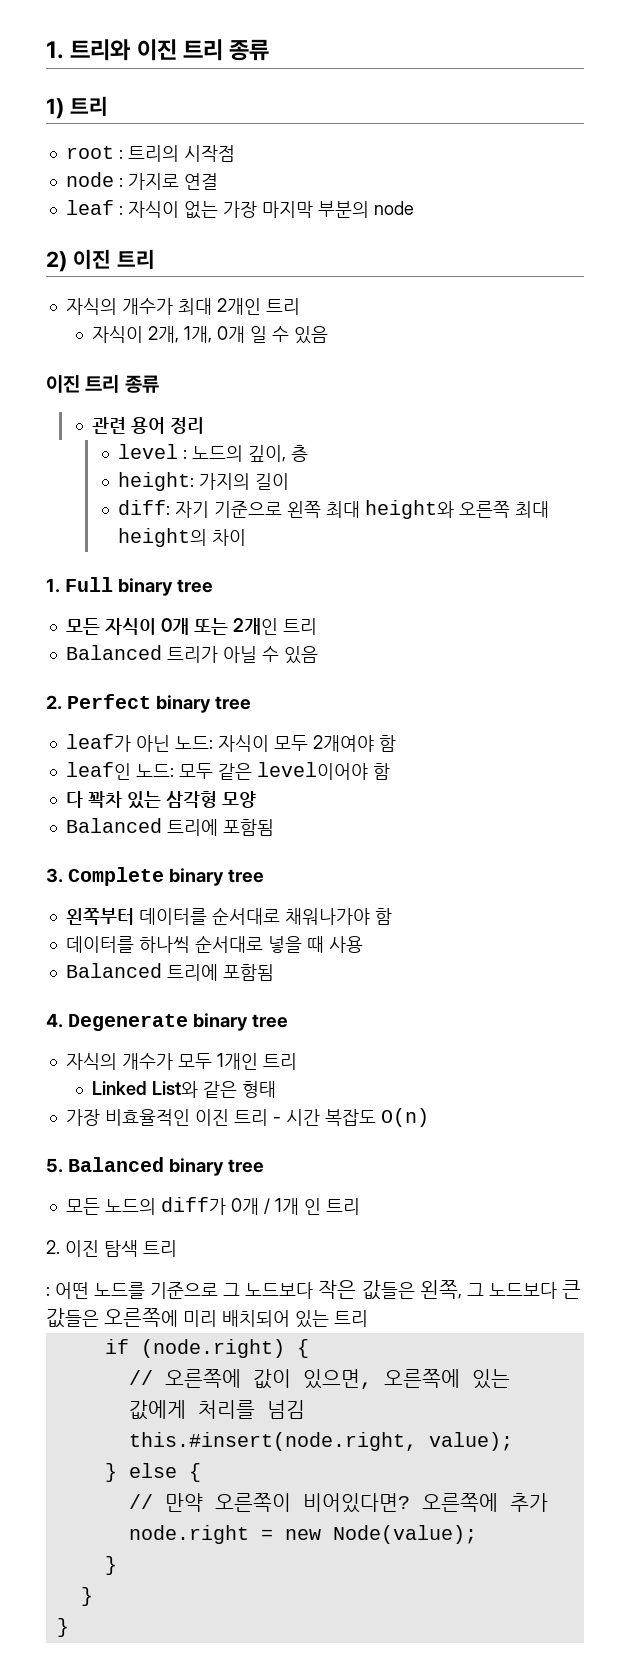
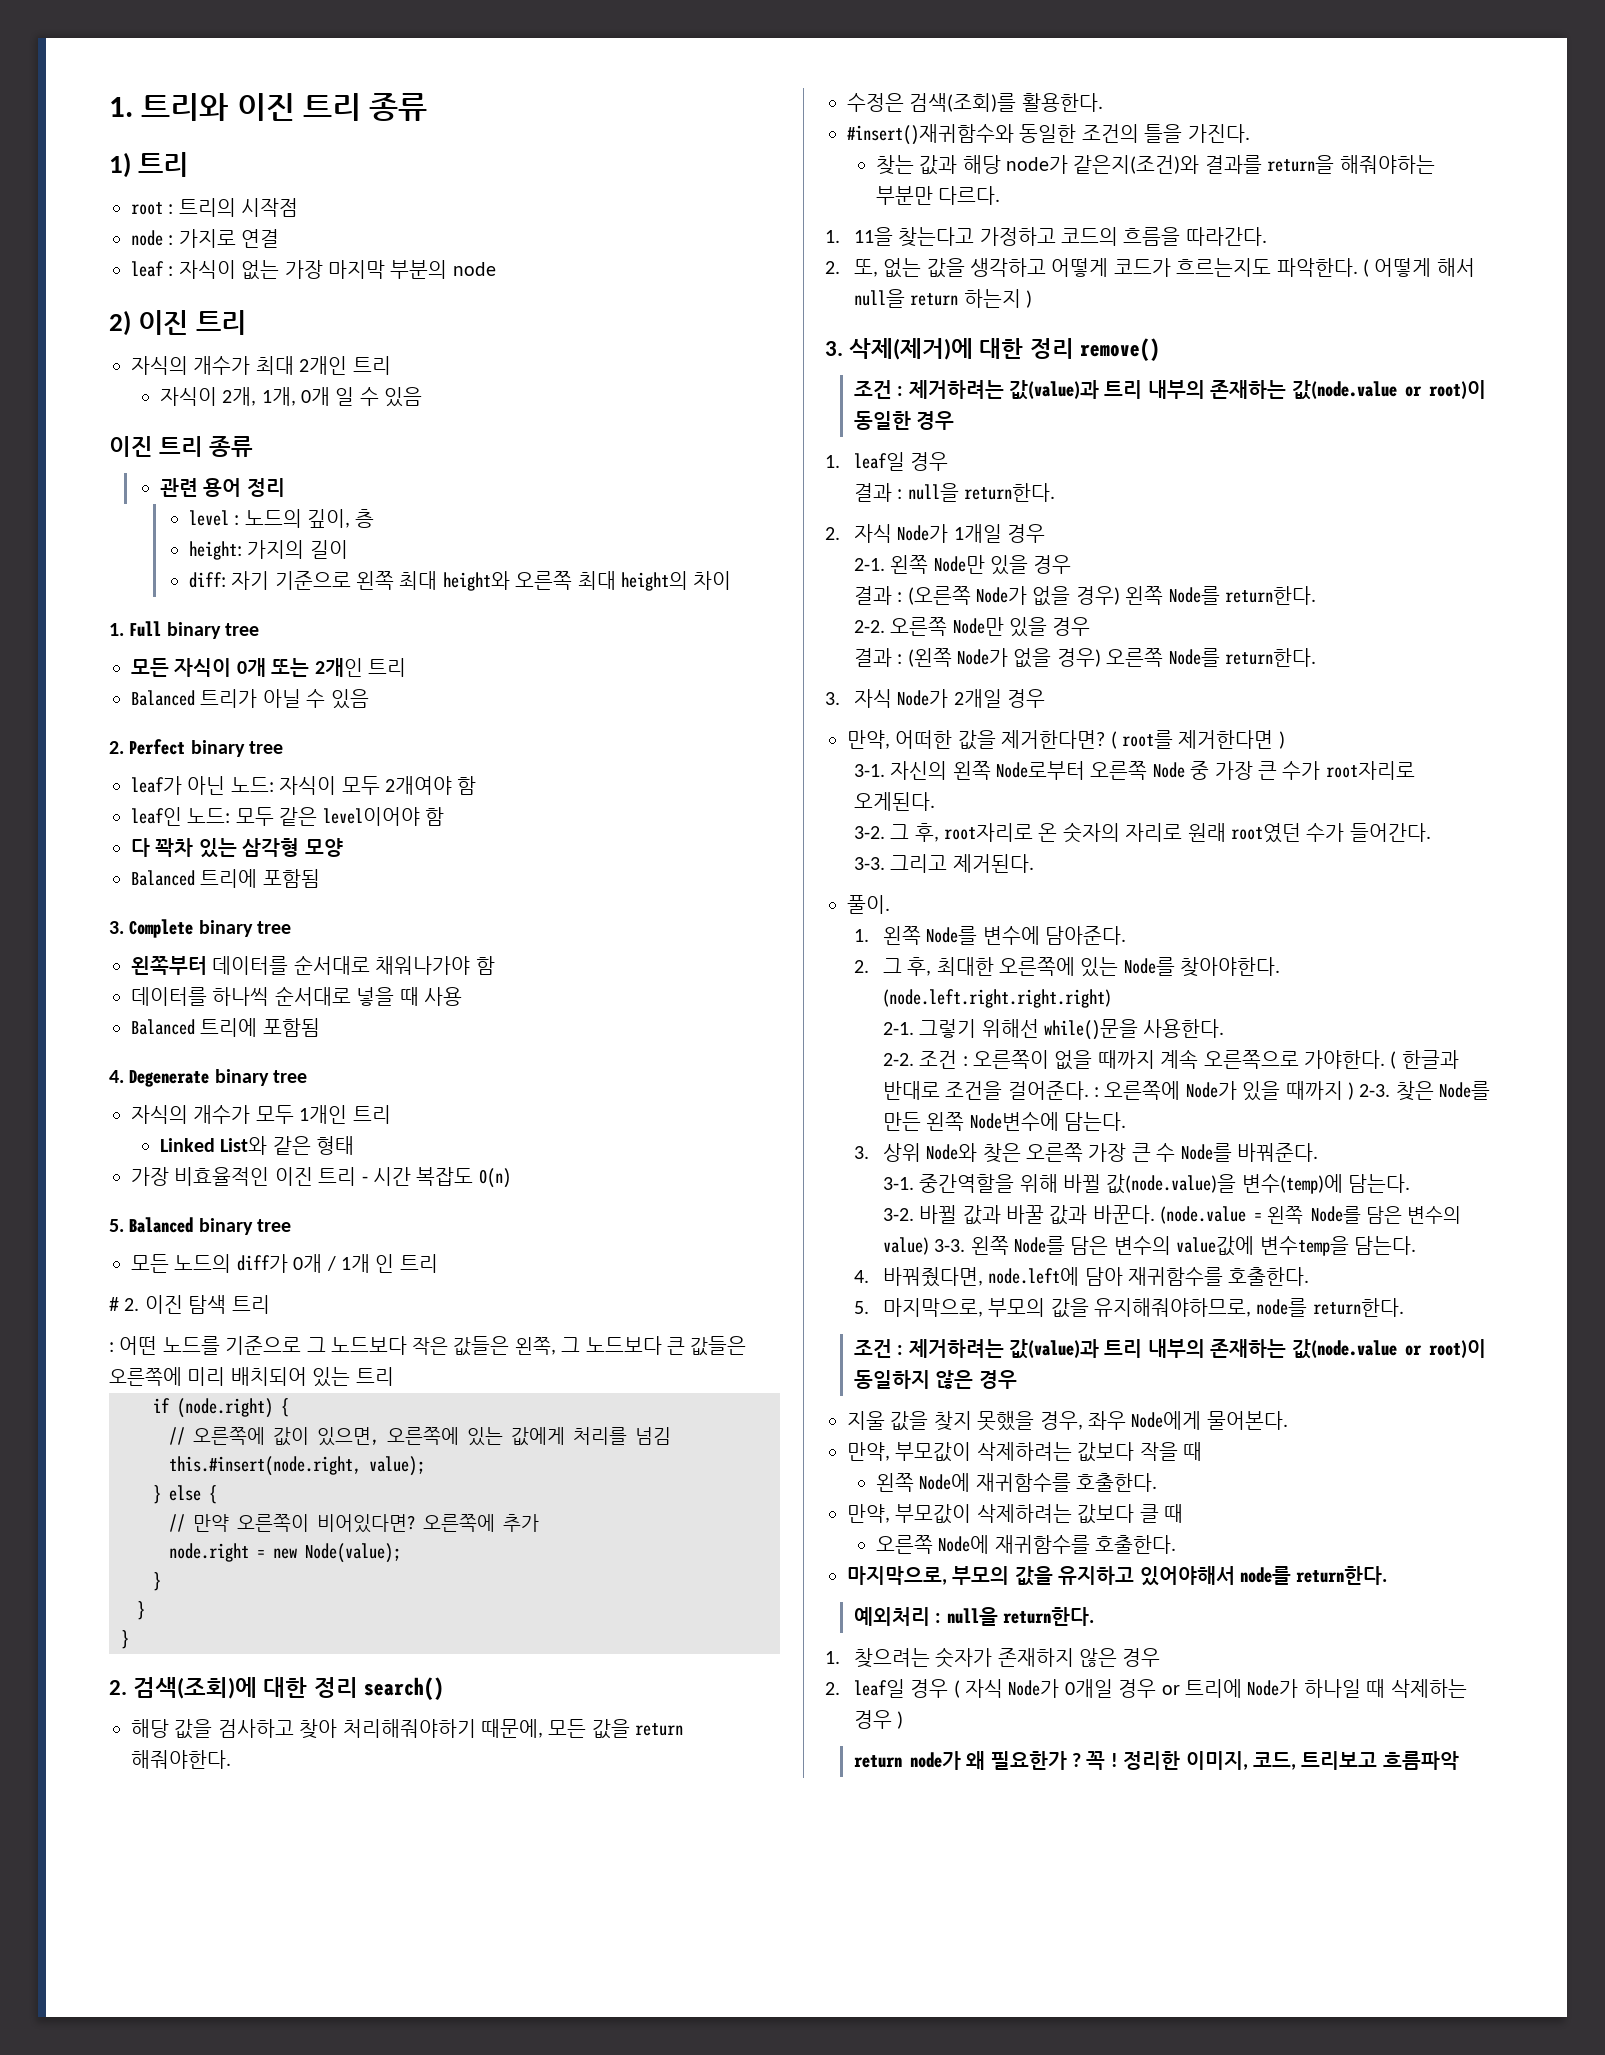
- 2. 이진 탐색 트리
+ # 2. 이진 탐색 트리
+ 2. 검색(조회)에 대한 정리 search()
+ 해당 값을 검사하고 찾아 처리해줘야하기 때문에, 모든 값을 return 해줘야한다.
+ 수정은 검색(조회)를 활용한다.
+ #insert()재귀함수와 동일한 조건의 틀을 가진다.
+ 찾는 값과 해당 node가 같은지(조건)와 결과를 return을 해줘야하는 부분만 다르다.
+ 1. 11을 찾는다고 가정하고 코드의 흐름을 따라간다.
+ 2. 또, 없는 값을 생각하고 어떻게 코드가 흐르는지도 파악한다. ( 어떻게 해서 null을 return 하는지 )
+ 3. 삭제(제거)에 대한 정리 remove()
+ 조건 : 제거하려는 값(value)과 트리 내부의 존재하는 값(node.value or root)이 동일한 경우
+ 1. leaf일 경우
+ 결과 : null을 return한다.
+ 2. 자식 Node가 1개일 경우
+ 2-1. 왼쪽 Node만 있을 경우
+ 결과 : (오른쪽 Node가 없을 경우) 왼쪽 Node를 return한다.
+ 2-2. 오른쪽 Node만 있을 경우
+ 결과 : (왼쪽 Node가 없을 경우) 오른쪽 Node를 return한다.
+ 3. 자식 Node가 2개일 경우
+ 만약, 어떠한 값을 제거한다면? ( root를 제거한다면 )
+ 3-1. 자신의 왼쪽 Node로부터 오른쪽 Node 중 가장 큰 수가 root자리로 오게된다.
+ 3-2. 그 후, root자리로 온 숫자의 자리로 원래 root였던 수가 들어간다.
+ 3-3. 그리고 제거된다.
+ 풀이.
+ 1. 왼쪽 Node를 변수에 담아준다.
+ 2. 그 후, 최대한 오른쪽에 있는 Node를 찾아야한다. (node.left.right.right.right)
+ 2-1. 그렇기 위해선 while()문을 사용한다.
+ 2-2. 조건 : 오른쪽이 없을 때까지 계속 오른쪽으로 가야한다. ( 한글과 반대로 조건을 걸어준다. : 오른쪽에 Node가 있을 때까지 ) 2-3. 찾은 Node를 만든 왼쪽 Node변수에 담는다.
+ 3. 상위 Node와 찾은 오른쪽 가장 큰 수 Node를 바꿔준다.
+ 3-1. 중간역할을 위해 바뀔 값(node.value)을 변수(temp)에 담는다.
+ 3-2. 바뀔 값과 바꿀 값과 바꾼다. (node.value = 왼쪽 Node를 담은 변수의 value) 3-3. 왼쪽 Node를 담은 변수의 value값에 변수temp을 담는다.
+ 4. 바꿔줬다면, node.left에 담아 재귀함수를 호출한다.
+ 5. 마지막으로, 부모의 값을 유지해줘야하므로, node를 return한다.
+ 조건 : 제거하려는 값(value)과 트리 내부의 존재하는 값(node.value or root)이 동일하지 않은 경우
+ 지울 값을 찾지 못했을 경우, 좌우 Node에게 물어본다.
+ 만약, 부모값이 삭제하려는 값보다 작을 때
+ 왼쪽 Node에 재귀함수를 호출한다.
+ 만약, 부모값이 삭제하려는 값보다 클 때
+ 오른쪽 Node에 재귀함수를 호출한다.
+ 마지막으로, 부모의 값을 유지하고 있어야해서 node를 return한다.
+ 예외처리 : null을 return한다.
+ 1. 찾으려는 숫자가 존재하지 않은 경우
+ 2. leaf일 경우 ( 자식 Node가 0개일 경우 or 트리에 Node가 하나일 때 삭제하는 경우 )
+ return node가 왜 필요한가 ? 꼭 ! 정리한 이미지, 코드, 트리보고 흐름파악

